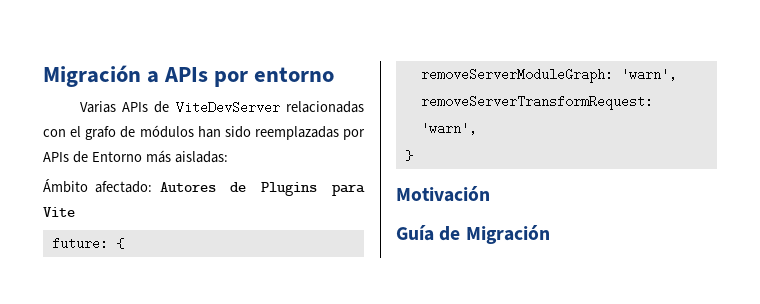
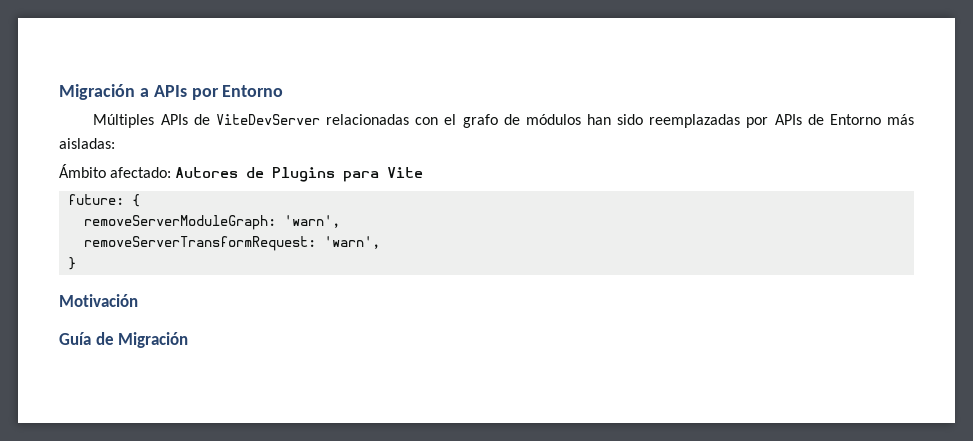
- Migración a APIs por entorno
- Varias APIs de ViteDevServer relacionadas con el grafo de módulos han sido reemplazadas por APIs de Entorno más aisladas:
+ Migración a APIs por Entorno
+ Múltiples APIs de ViteDevServer relacionadas con el grafo de módulos han sido reemplazadas por APIs de Entorno más aisladas:

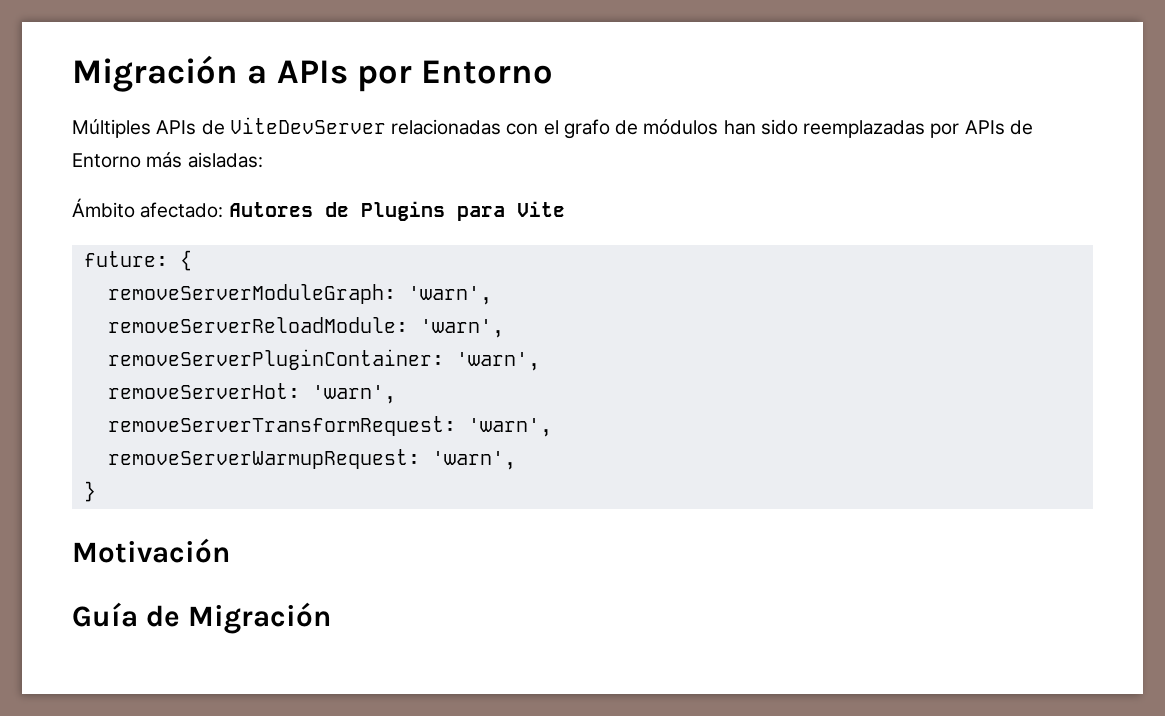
+ removeServerReloadModule: 'warn',
+ removeServerPluginContainer: 'warn',
+ removeServerHot: 'warn',
+ removeServerWarmupRequest: 'warn',

